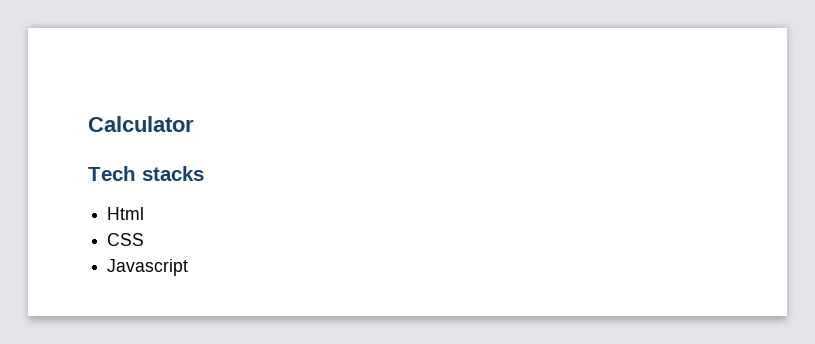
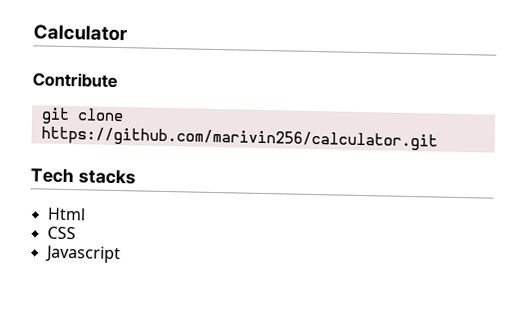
+ Contribute
+ git clone https://github.com/marivin256/calculator.git

